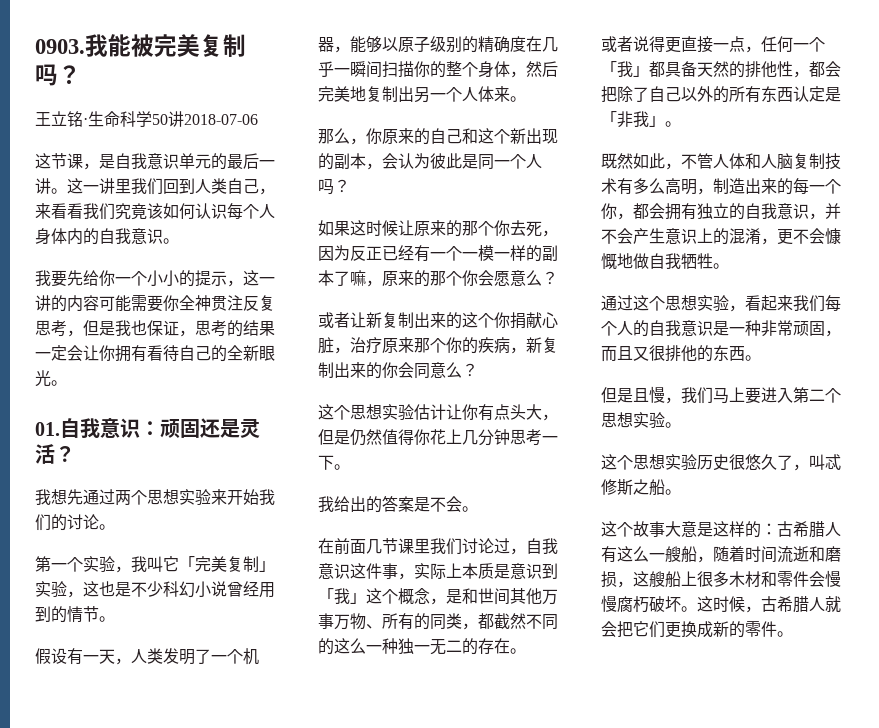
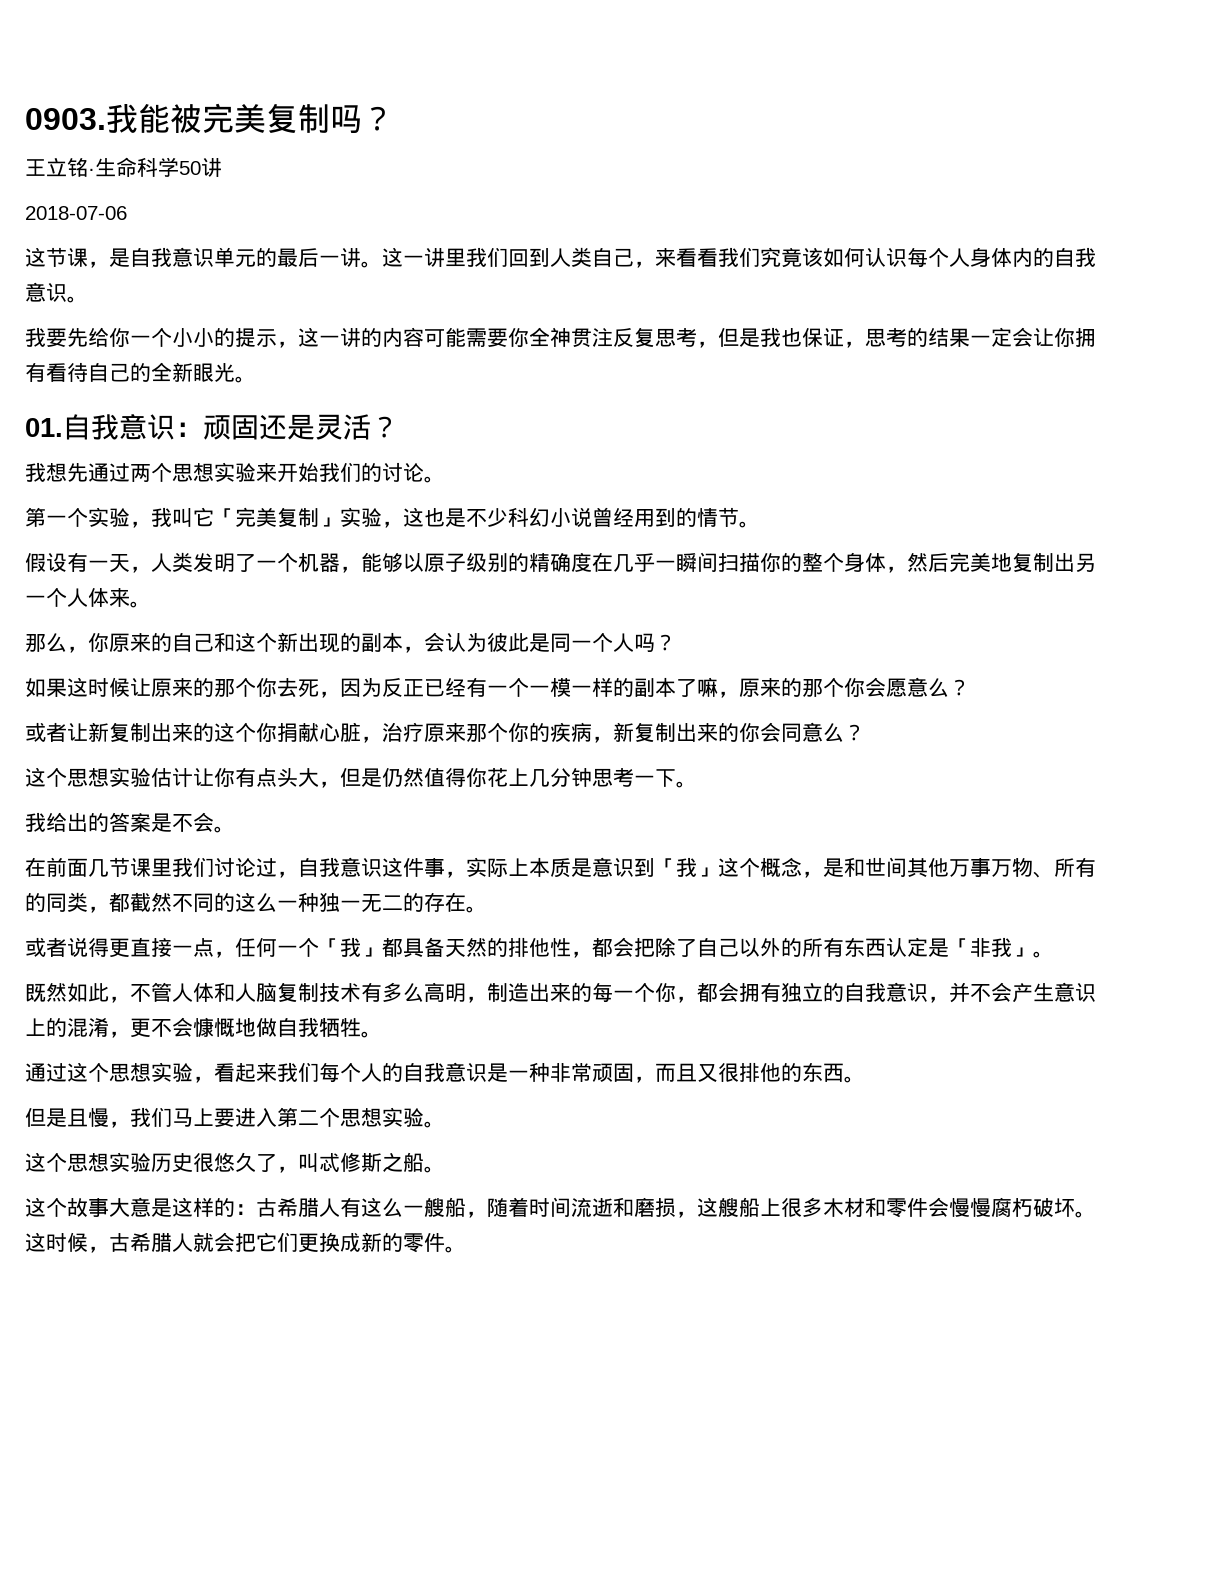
- 王立铭·生命科学50讲2018-07-06
+ 王立铭·生命科学50讲
+ 2018-07-06

